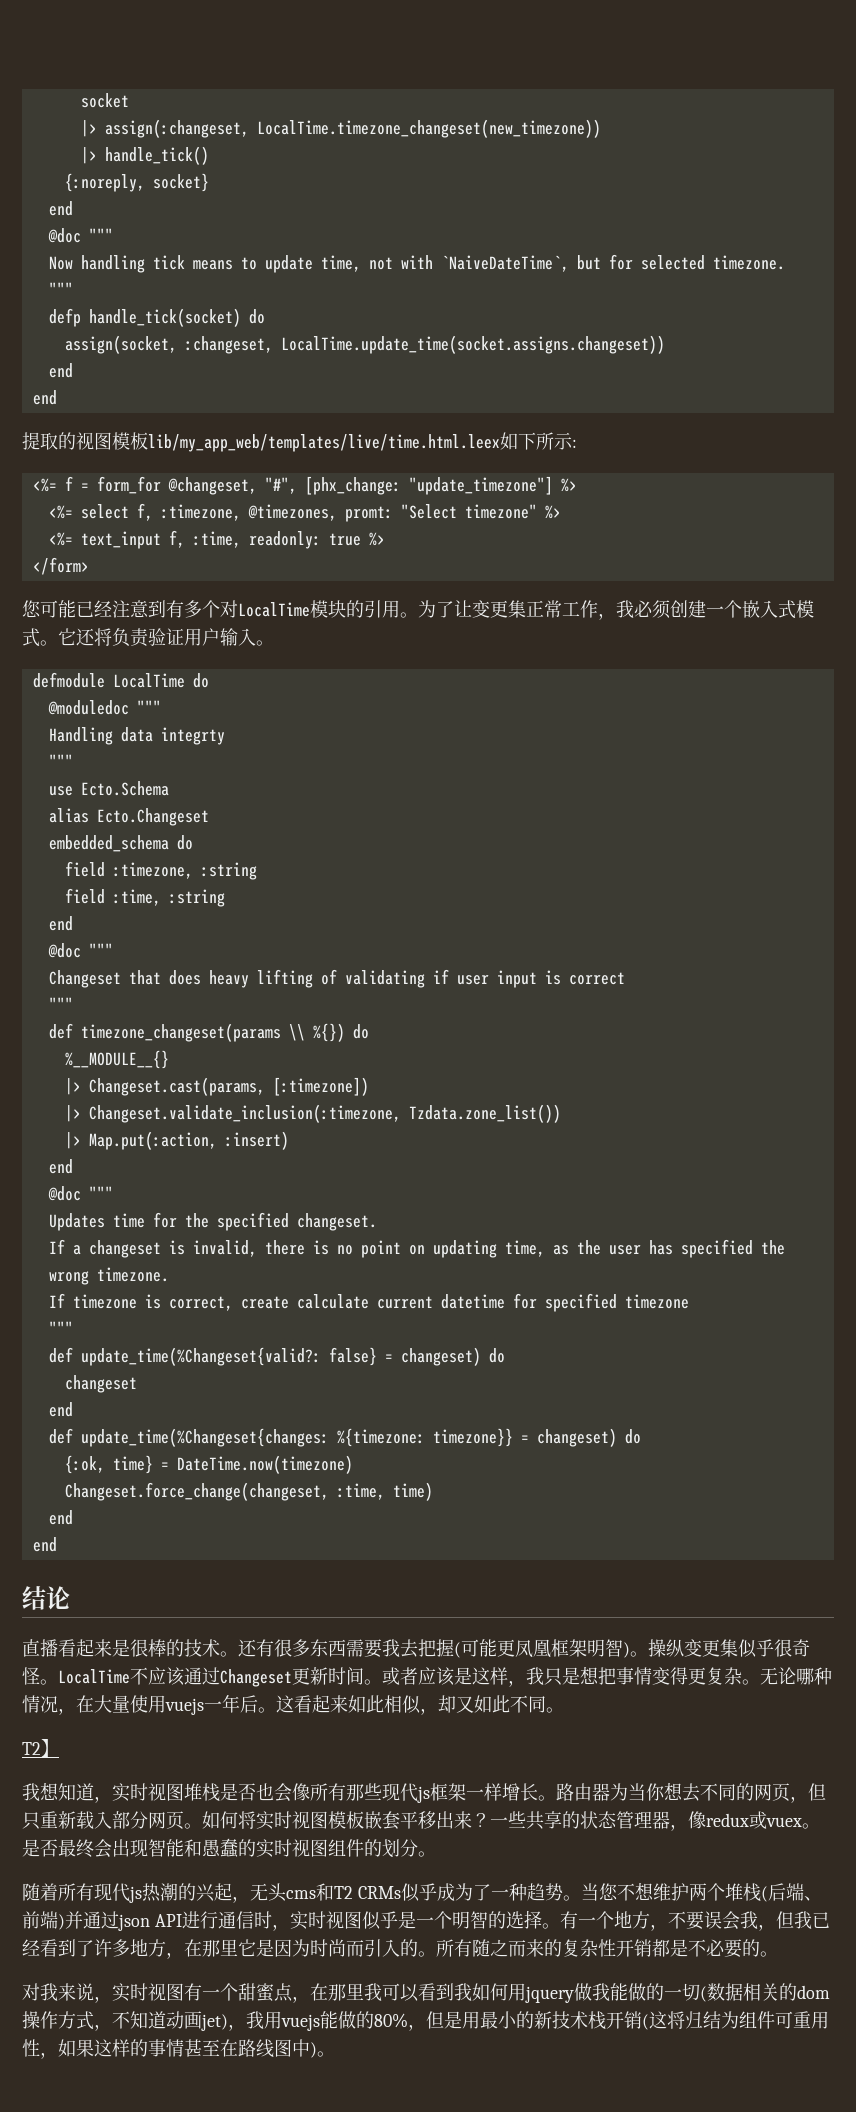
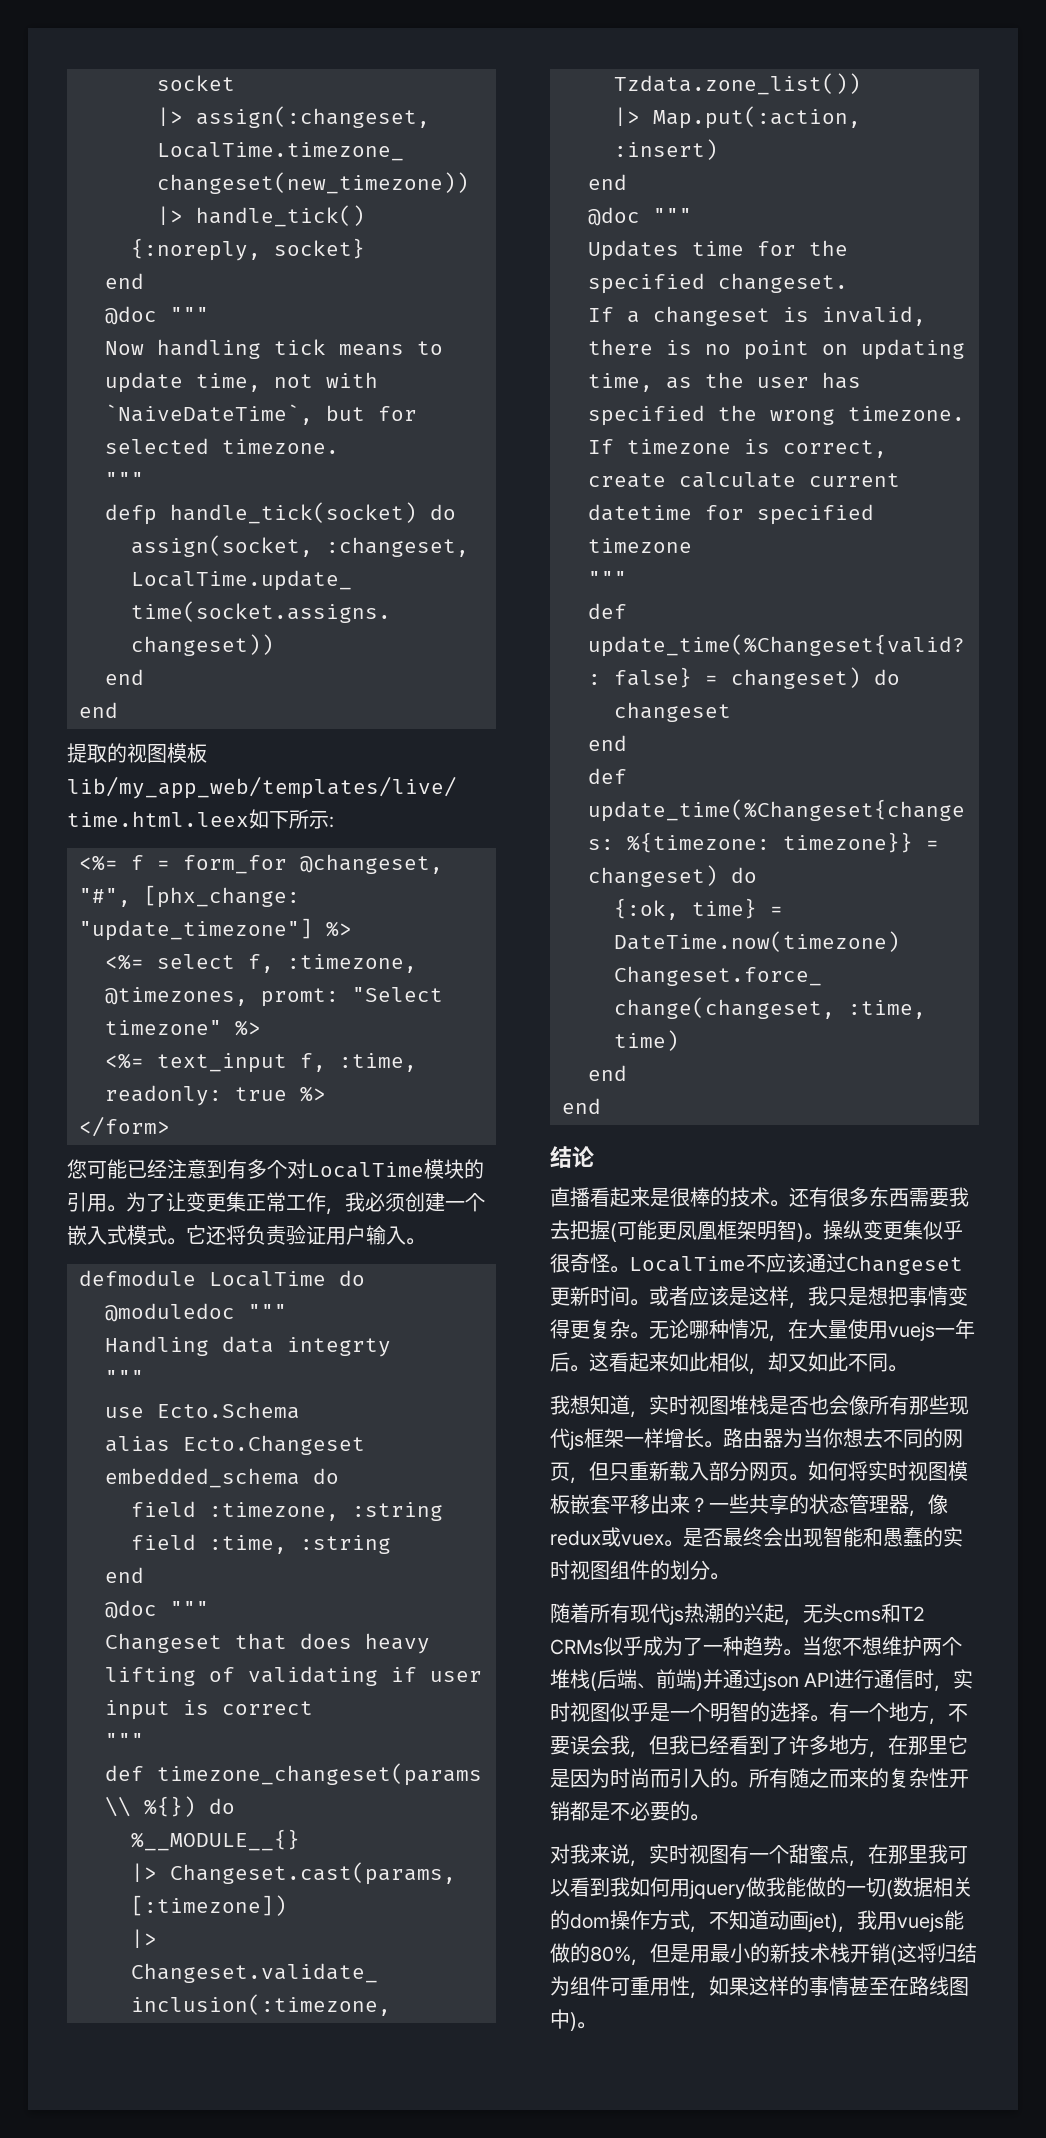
- T2】

